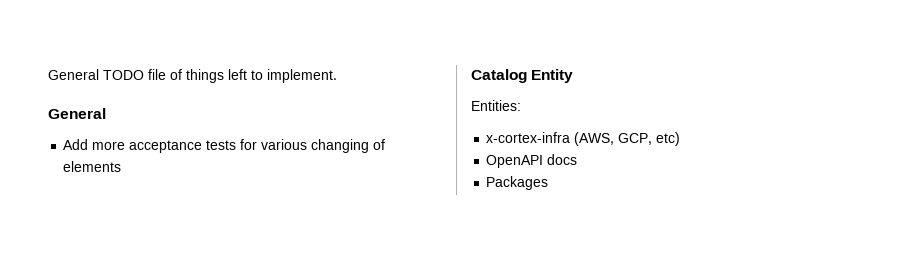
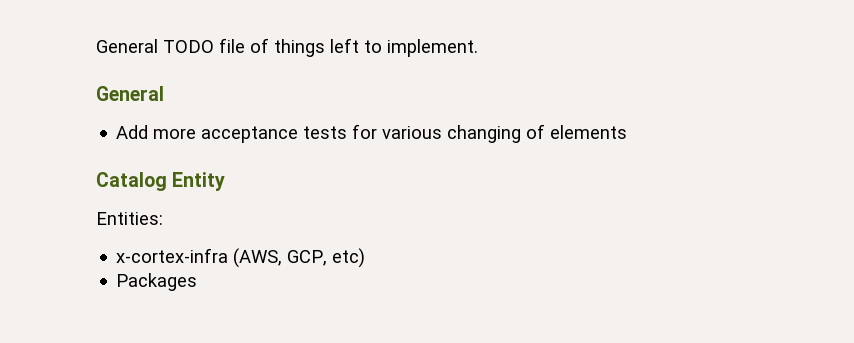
- OpenAPI docs

